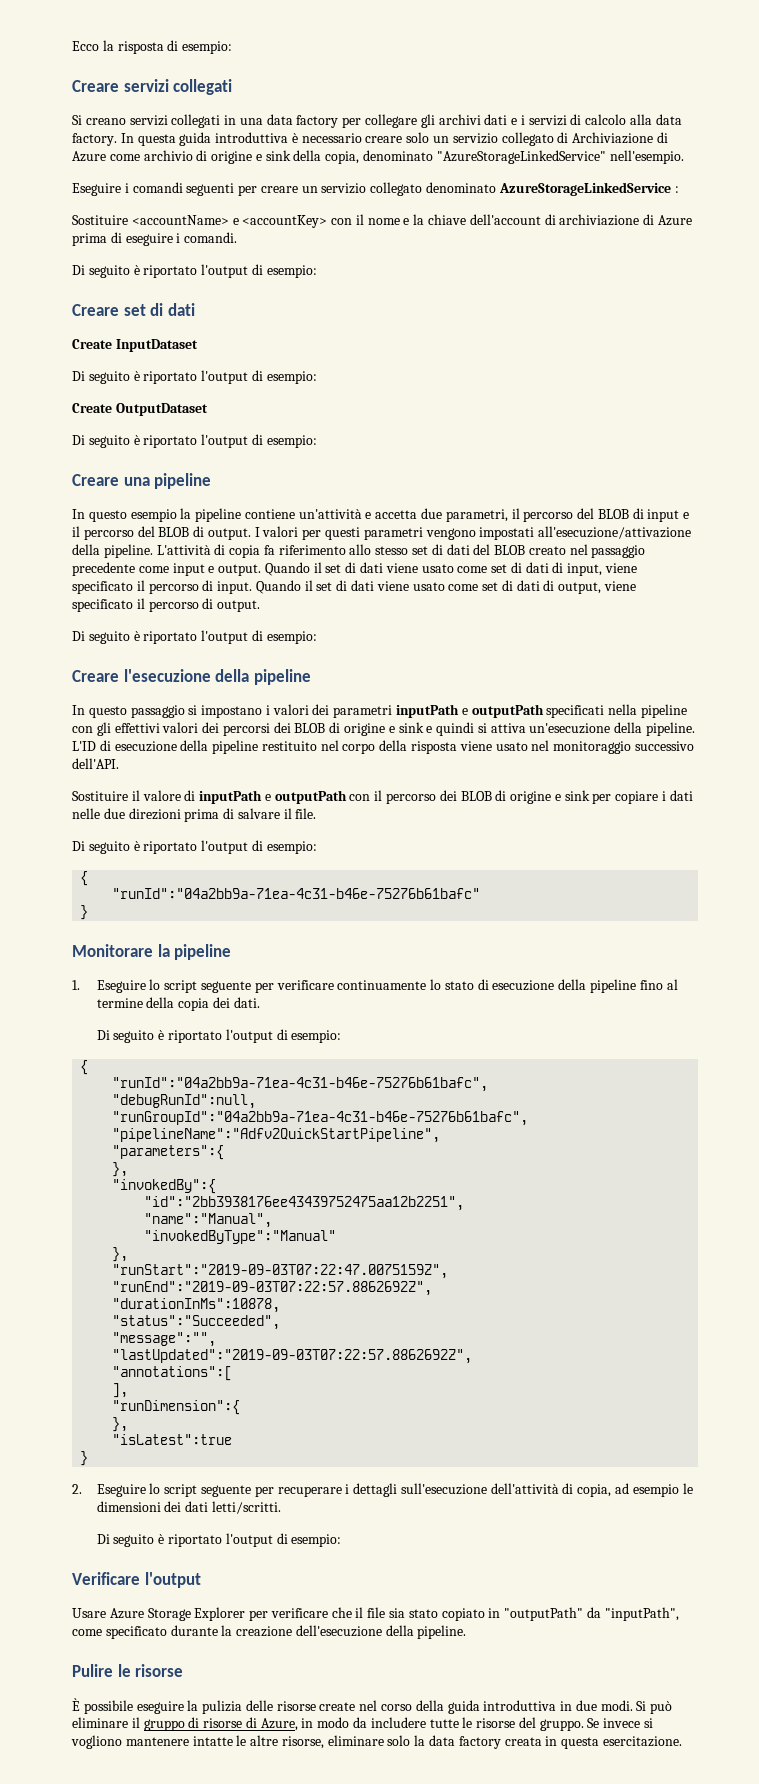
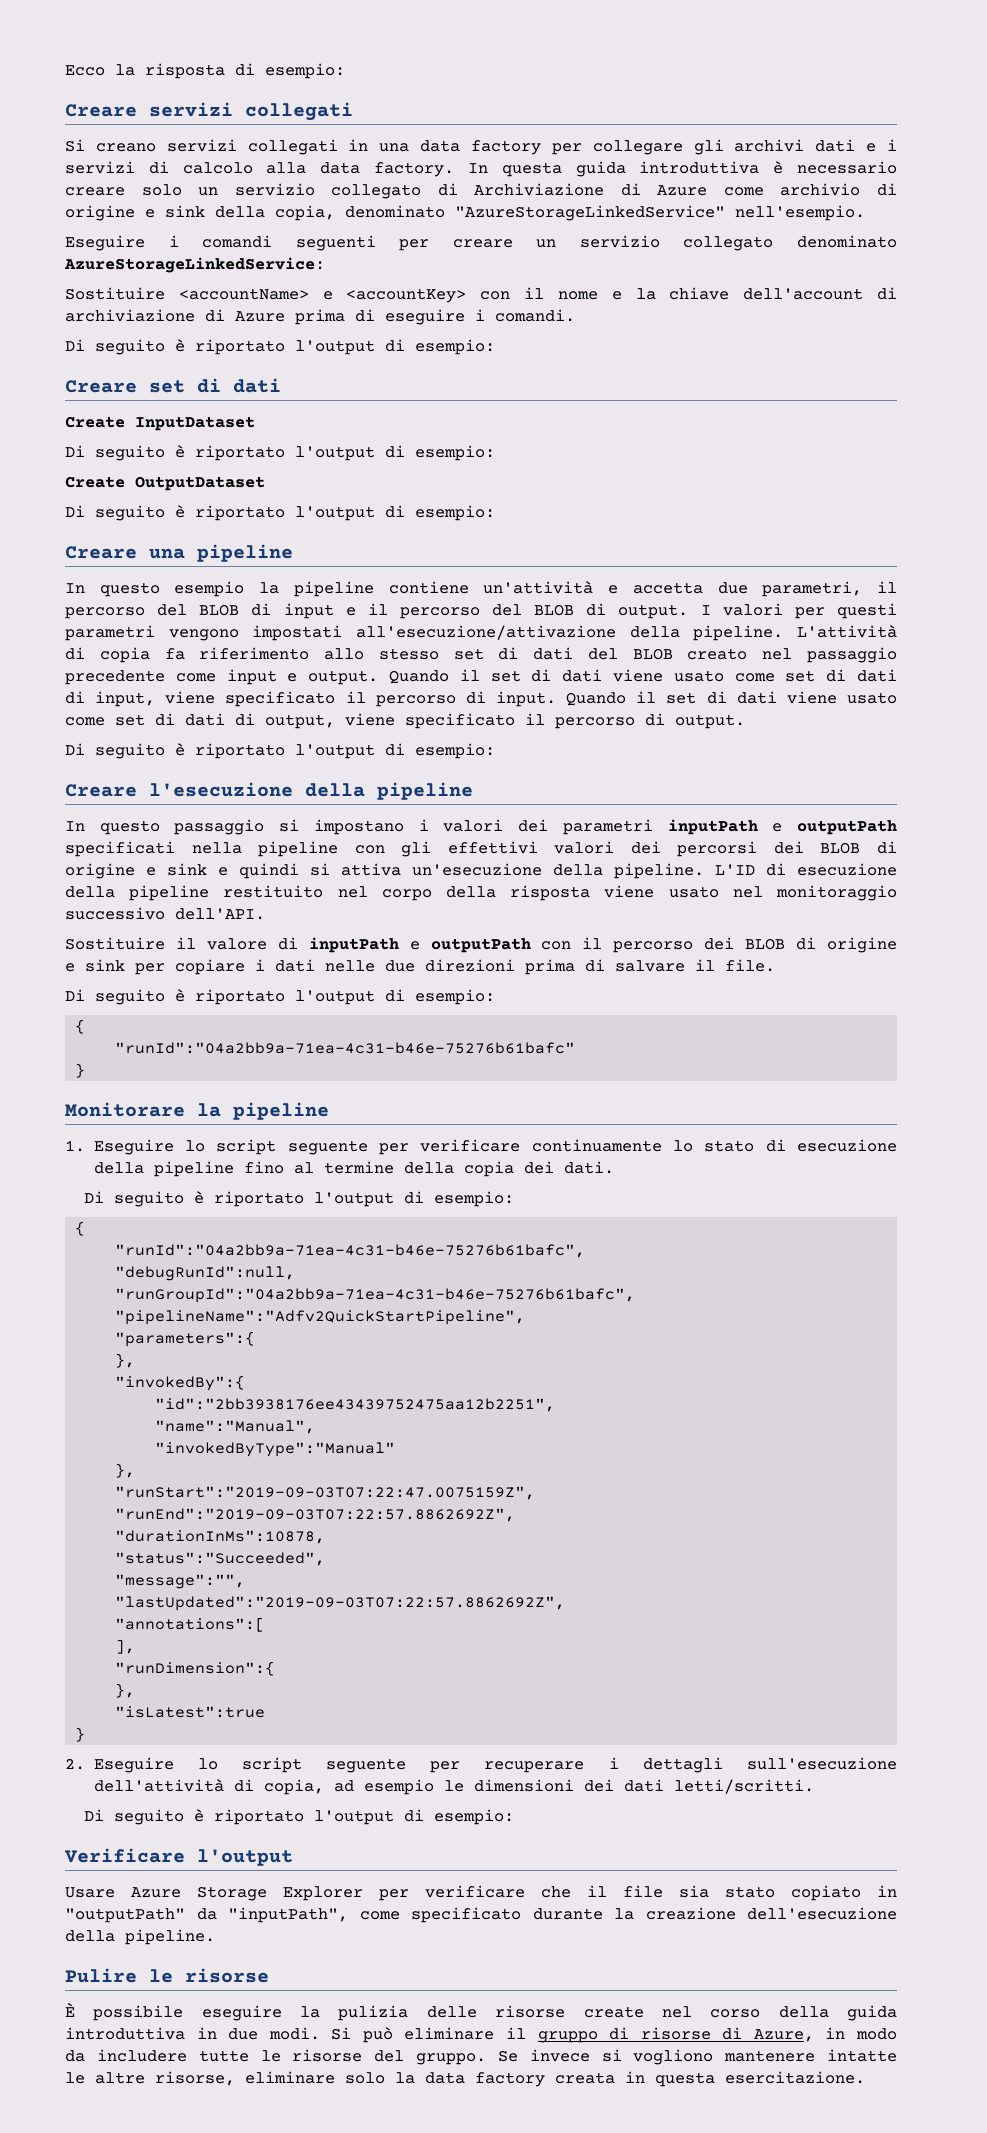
- Eseguire i comandi seguenti per creare un servizio collegato denominato AzureStorageLinkedService :
+ Eseguire i comandi seguenti per creare un servizio collegato denominato AzureStorageLinkedService:

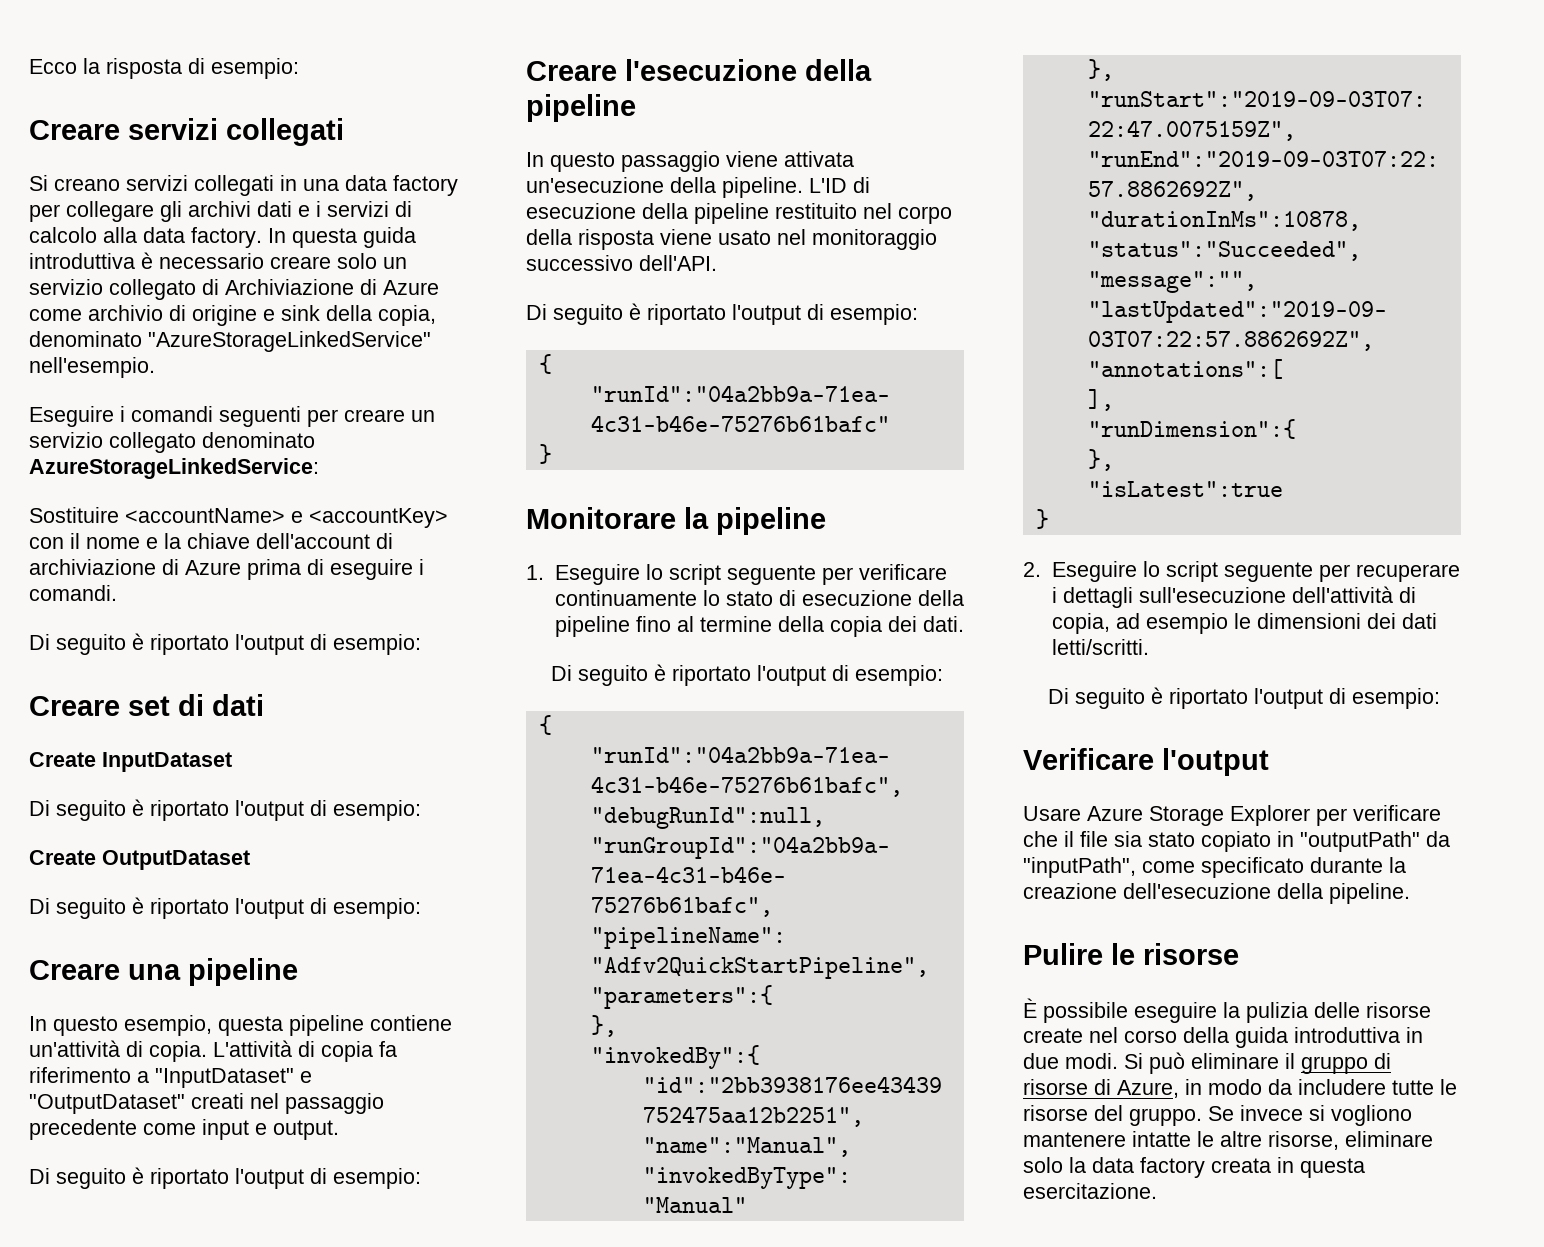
- In questo esempio la pipeline contiene un'attività e accetta due parametri, il percorso del BLOB di input e il percorso del BLOB di output. I valori per questi parametri vengono impostati all'esecuzione/attivazione della pipeline.
+ In questo esempio, questa pipeline contiene un'attività di copia.
- L'attività di copia fa riferimento allo stesso set di dati del BLOB creato nel passaggio precedente come input e output. Quando il set di dati viene usato come set di dati di input, viene specificato il percorso di input. Quando il set di dati viene usato come set di dati di output, viene specificato il percorso di output.
+ L'attività di copia fa riferimento a "InputDataset" e "OutputDataset" creati nel passaggio precedente come input e output.
- In questo passaggio si impostano i valori dei parametri inputPath e outputPath specificati nella pipeline con gli effettivi valori dei percorsi dei BLOB di origine e sink e quindi si attiva un'esecuzione della pipeline.
+ In questo passaggio viene attivata un'esecuzione della pipeline.
- Sostituire il valore di inputPath e outputPath con il percorso dei BLOB di origine e sink per copiare i dati nelle due direzioni prima di salvare il file.

